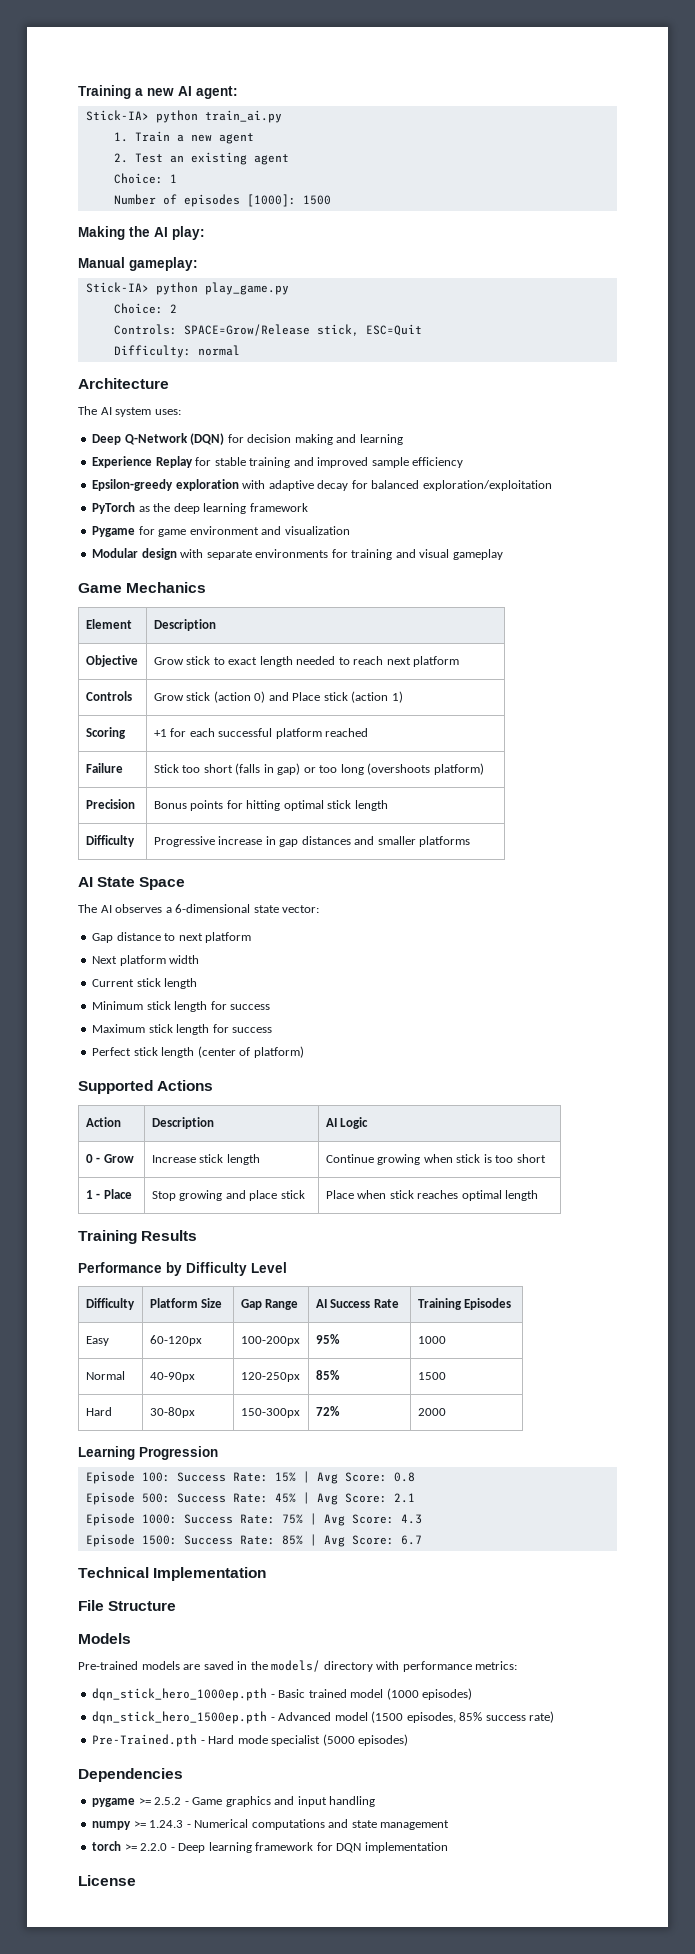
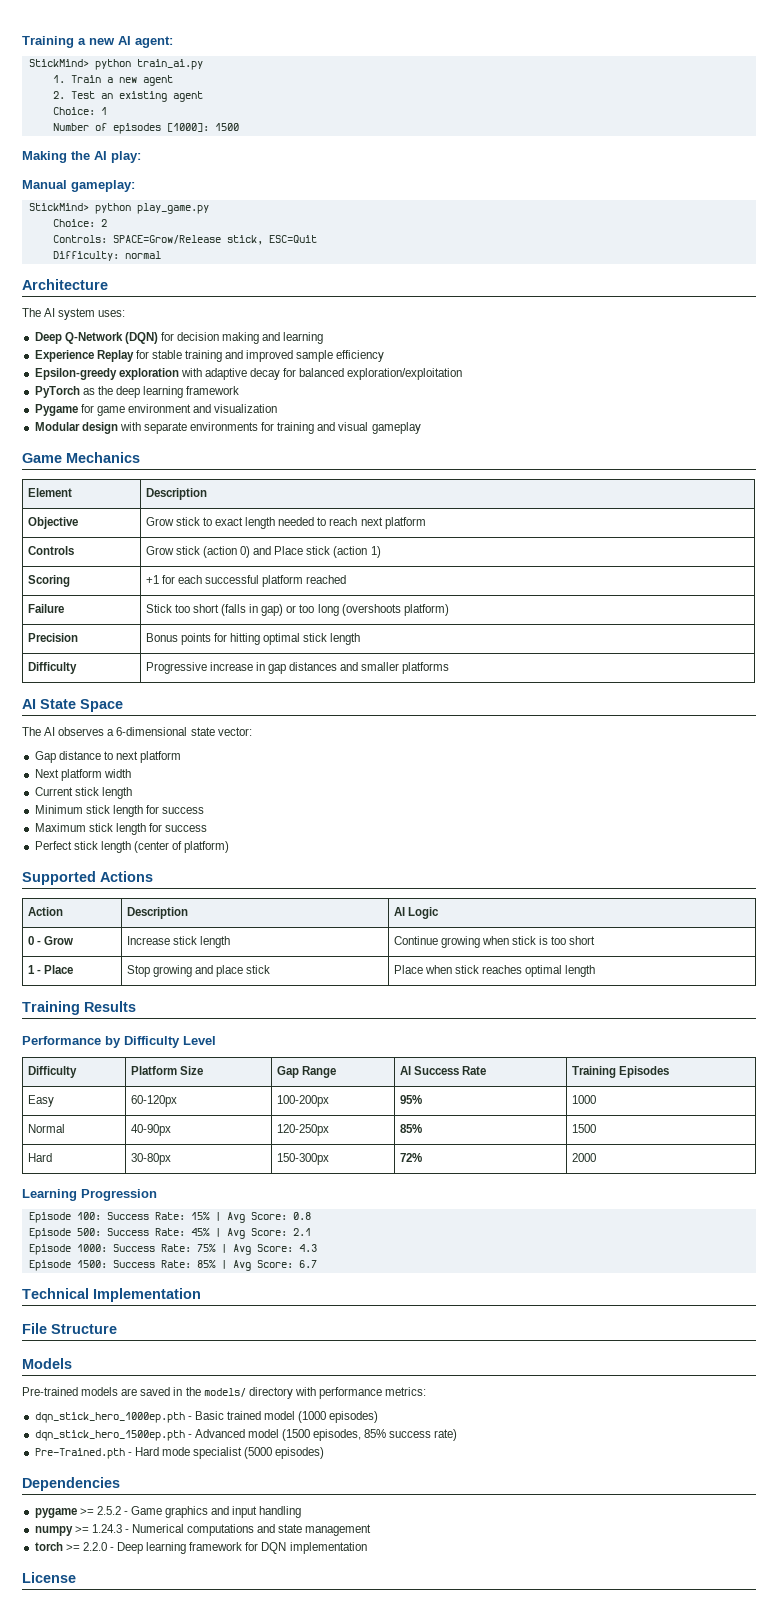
- Stick-IA> python train_ai.py
+ StickMind> python train_ai.py
- Stick-IA> python play_game.py
+ StickMind> python play_game.py

